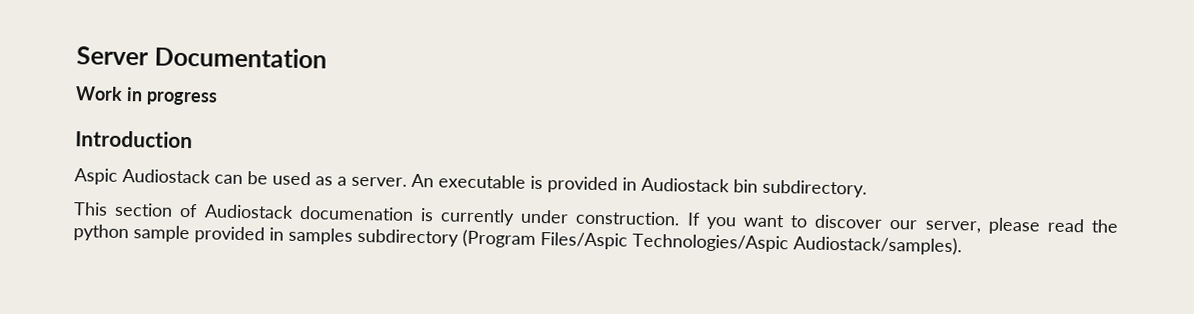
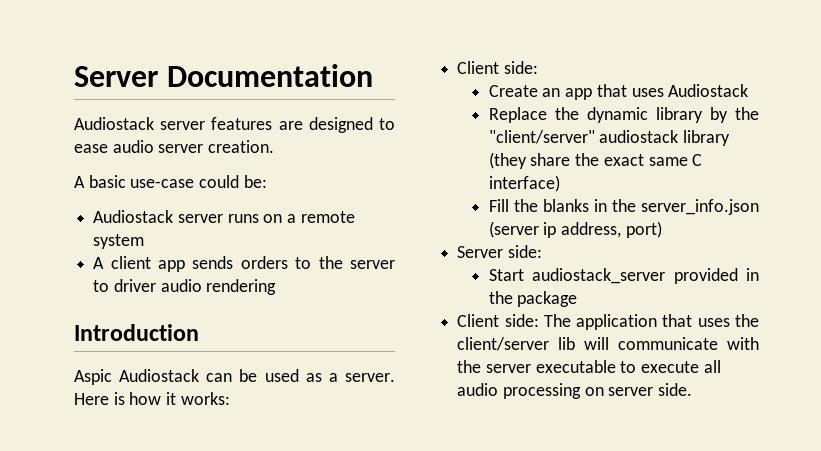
- Work in progress
+ Audiostack server features are designed to ease audio server creation.
+ A basic use-case could be:
+ Audiostack server runs on a remote system
+ A client app sends orders to the server to driver audio rendering
- An executable is provided in Audiostack bin subdirectory.
- This section of Audiostack documenation is currently under construction. If you want to discover our server, please read the python sample provided in samples subdirectory (Program Files/Aspic Technologies/Aspic Audiostack/samples).
+ Here is how it works:
+ Client side:
+ Create an app that uses Audiostack
+ Replace the dynamic library by the "client/server" audiostack library (they share the exact same C interface)
+ Fill the blanks in the server_info.json (server ip address, port)
+ Server side:
+ Start audiostack_server provided in the package
+ Client side: The application that uses the client/server lib will communicate with the server executable to execute all audio processing on server side.

